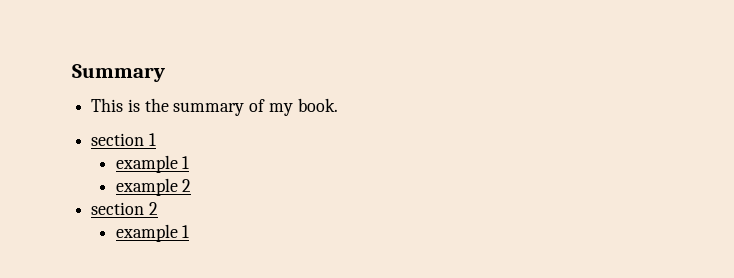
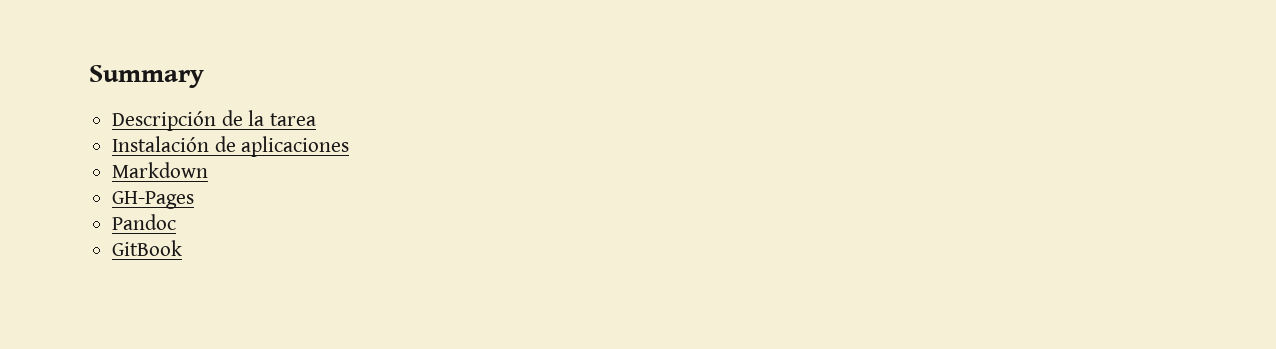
- This is the summary of my book.
- section 1
- example 1
- example 2
- section 2
- example 1
+ Descripción de la tarea
+ Instalación de aplicaciones
+ Markdown
+ GH-Pages
+ Pandoc
+ GitBook

